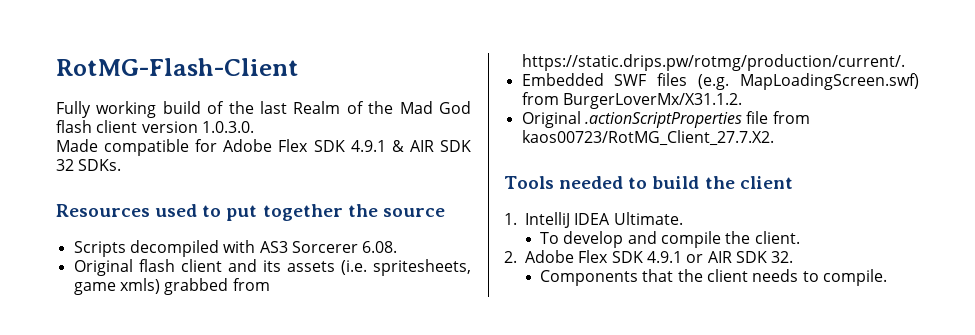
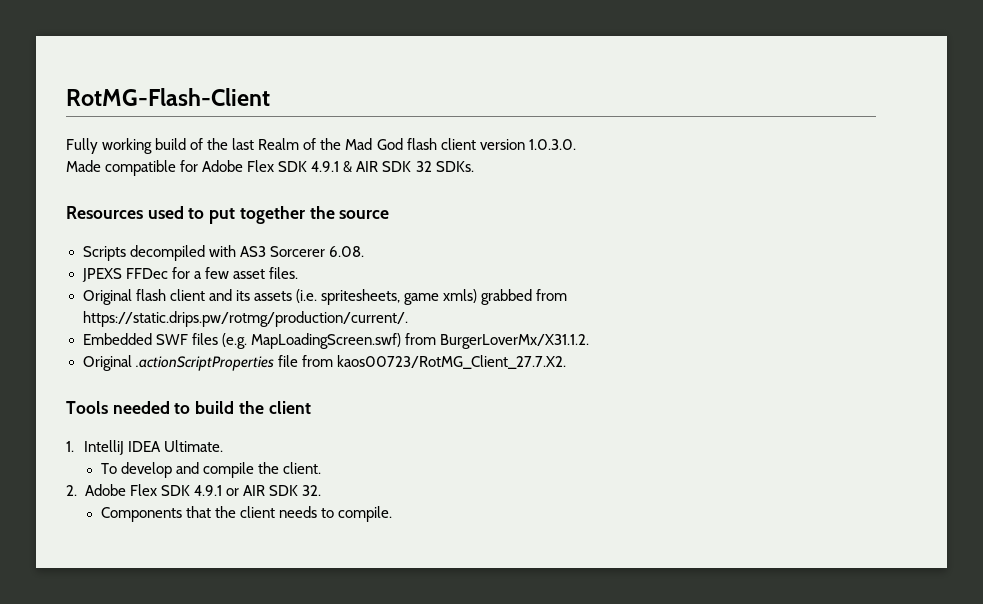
+ JPEXS FFDec for a few asset files.

